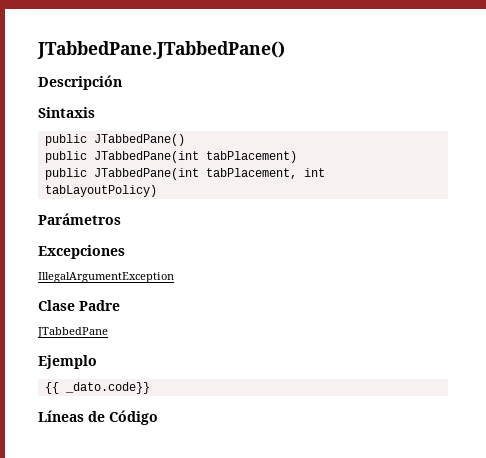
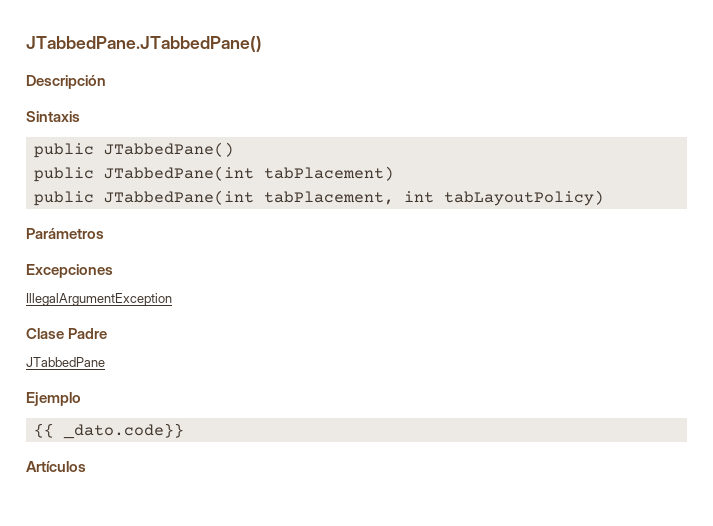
- Líneas de Código
+ Artículos

